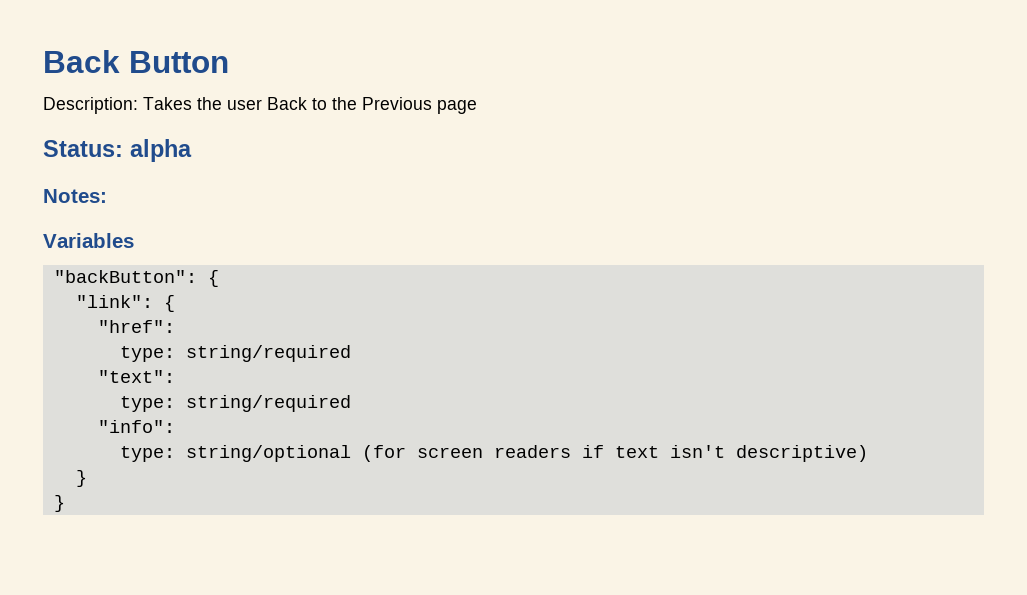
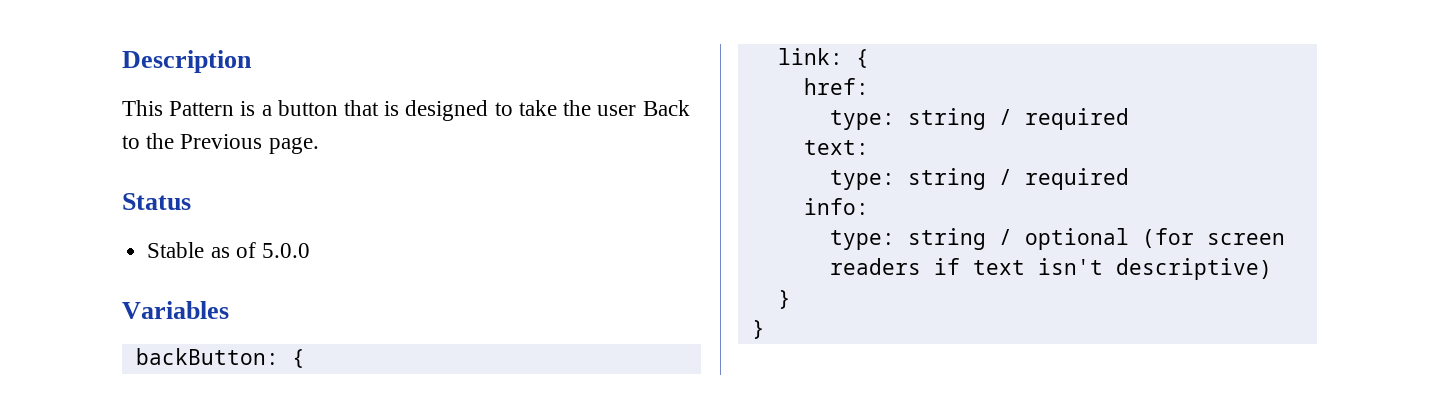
- Back Button
- Description: Takes the user Back to the Previous page
- Status: alpha
- Notes:
+ Description
+ This Pattern is a button that is designed to take the user Back to the Previous page.
+ Status
+ Stable as of 5.0.0
- "backButton": {
- "link": {
- "href":
- type: string/required
- "text":
- type: string/required
- "info":
- type: string/optional (for screen readers if text isn't descriptive)
+ backButton: {
+ link: {
+ href:
+ type: string / required
+ text:
+ type: string / required
+ info:
+ type: string / optional (for screen readers if text isn't descriptive)

